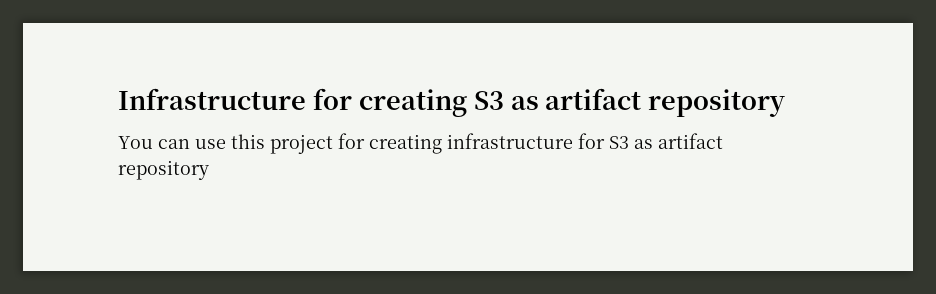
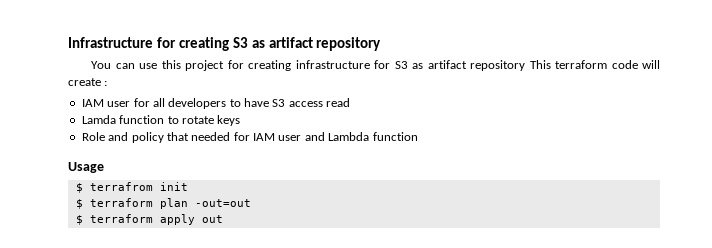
- You can use this project for creating infrastructure for S3 as artifact repository
+ You can use this project for creating infrastructure for S3 as artifact repository This terraform code will create :
+ IAM user for all developers to have S3 access read
+ Lamda function to rotate keys
+ Role and policy that needed for IAM user and Lambda function
+ Usage
+ $ terrafrom init
+ $ terraform plan -out=out
+ $ terraform apply out

